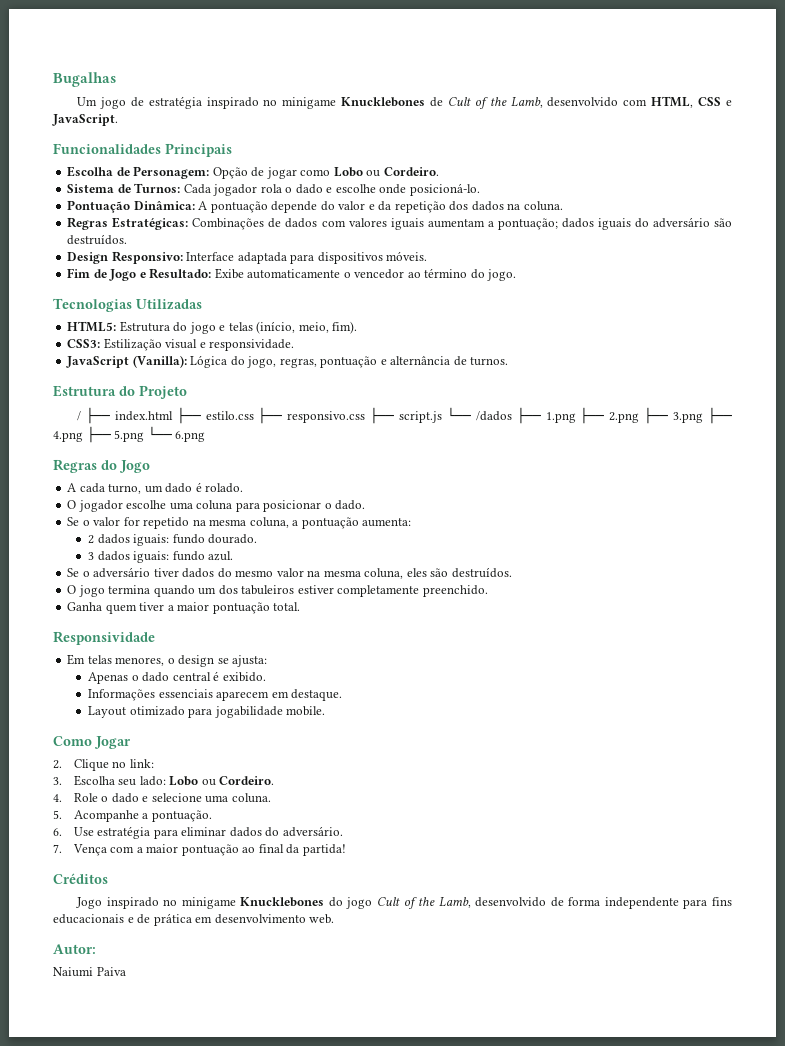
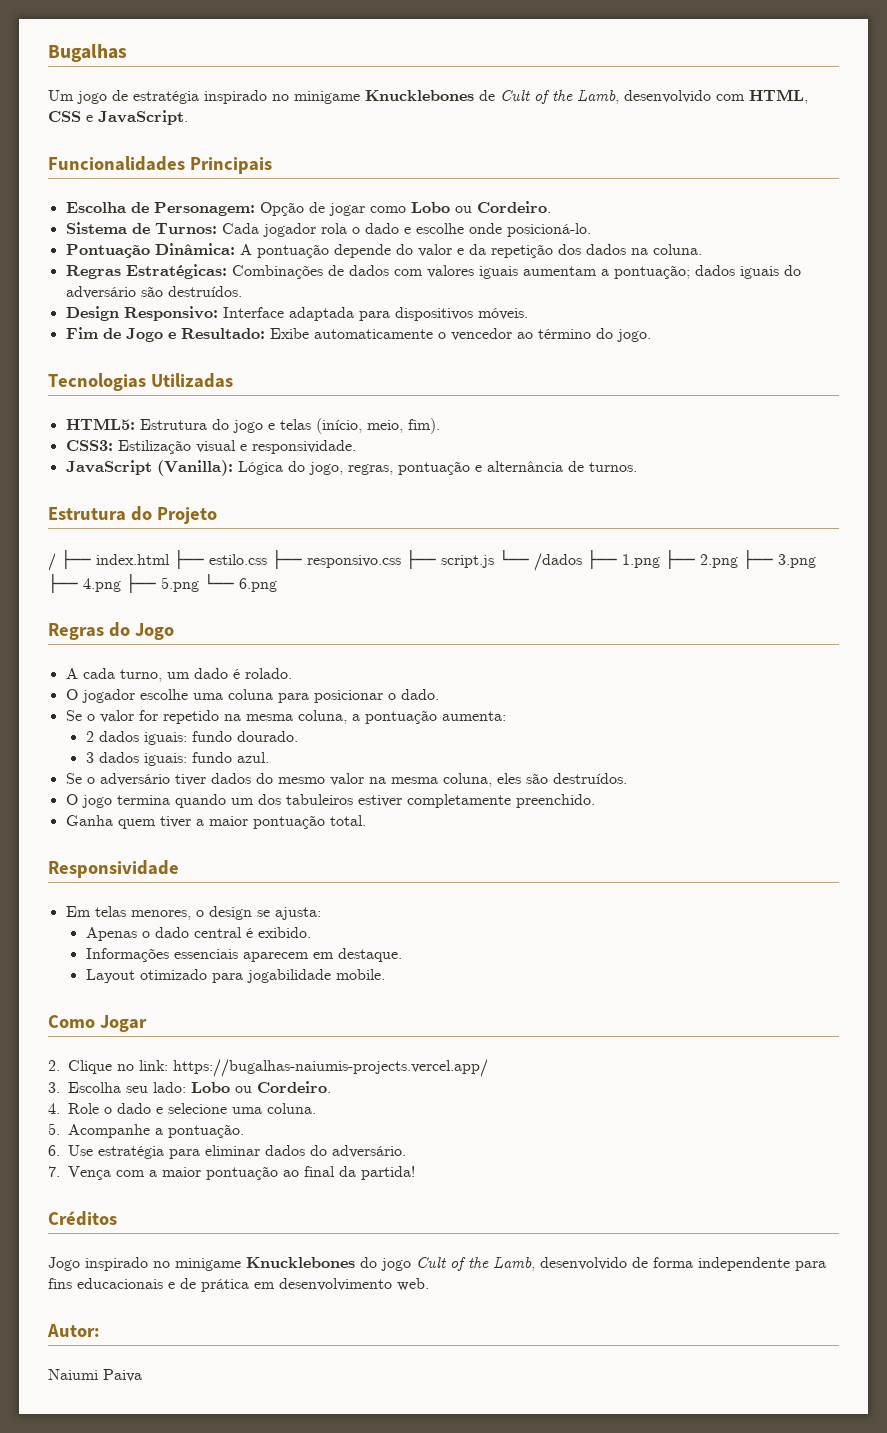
- 2. Clique no link:
+ 2. Clique no link: https://bugalhas-naiumis-projects.vercel.app/

